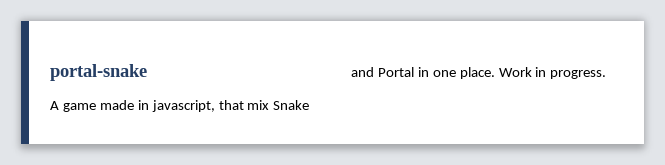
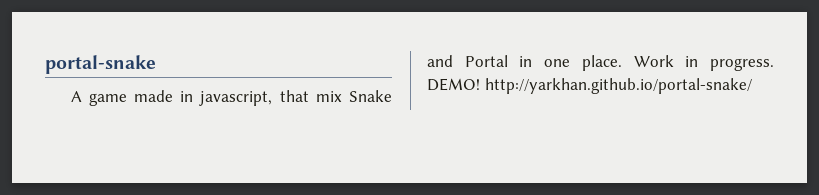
+ DEMO! http://yarkhan.github.io/portal-snake/

